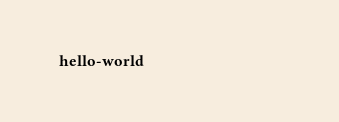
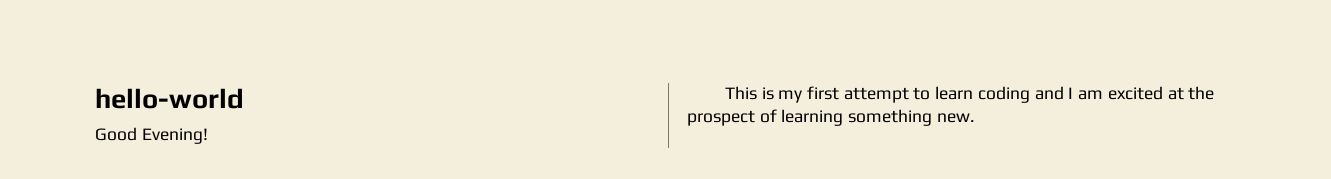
+ Good Evening!
+ This is my first attempt to learn coding and I am excited at the prospect of learning something new.

